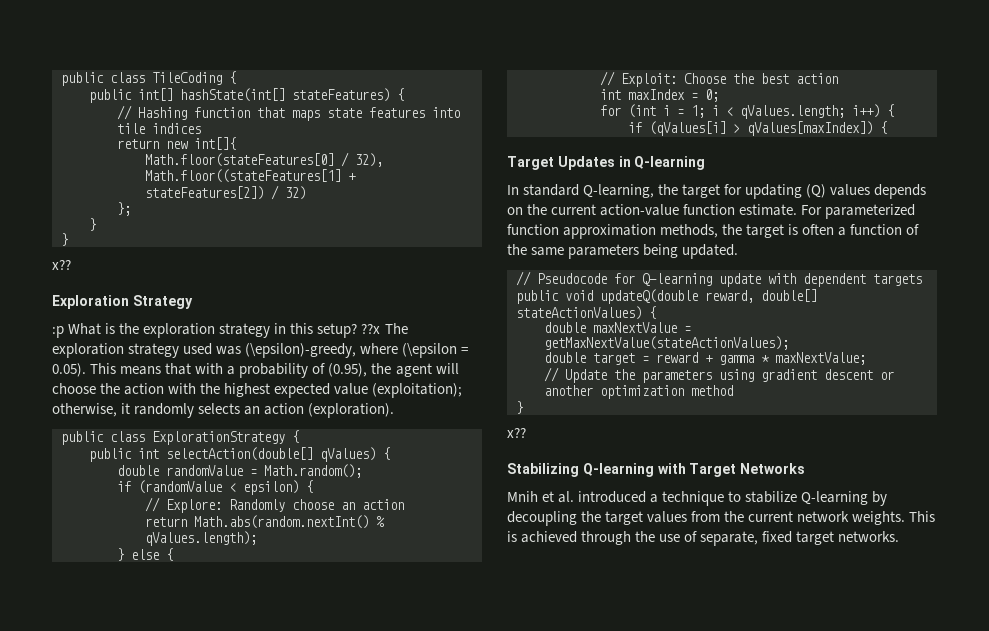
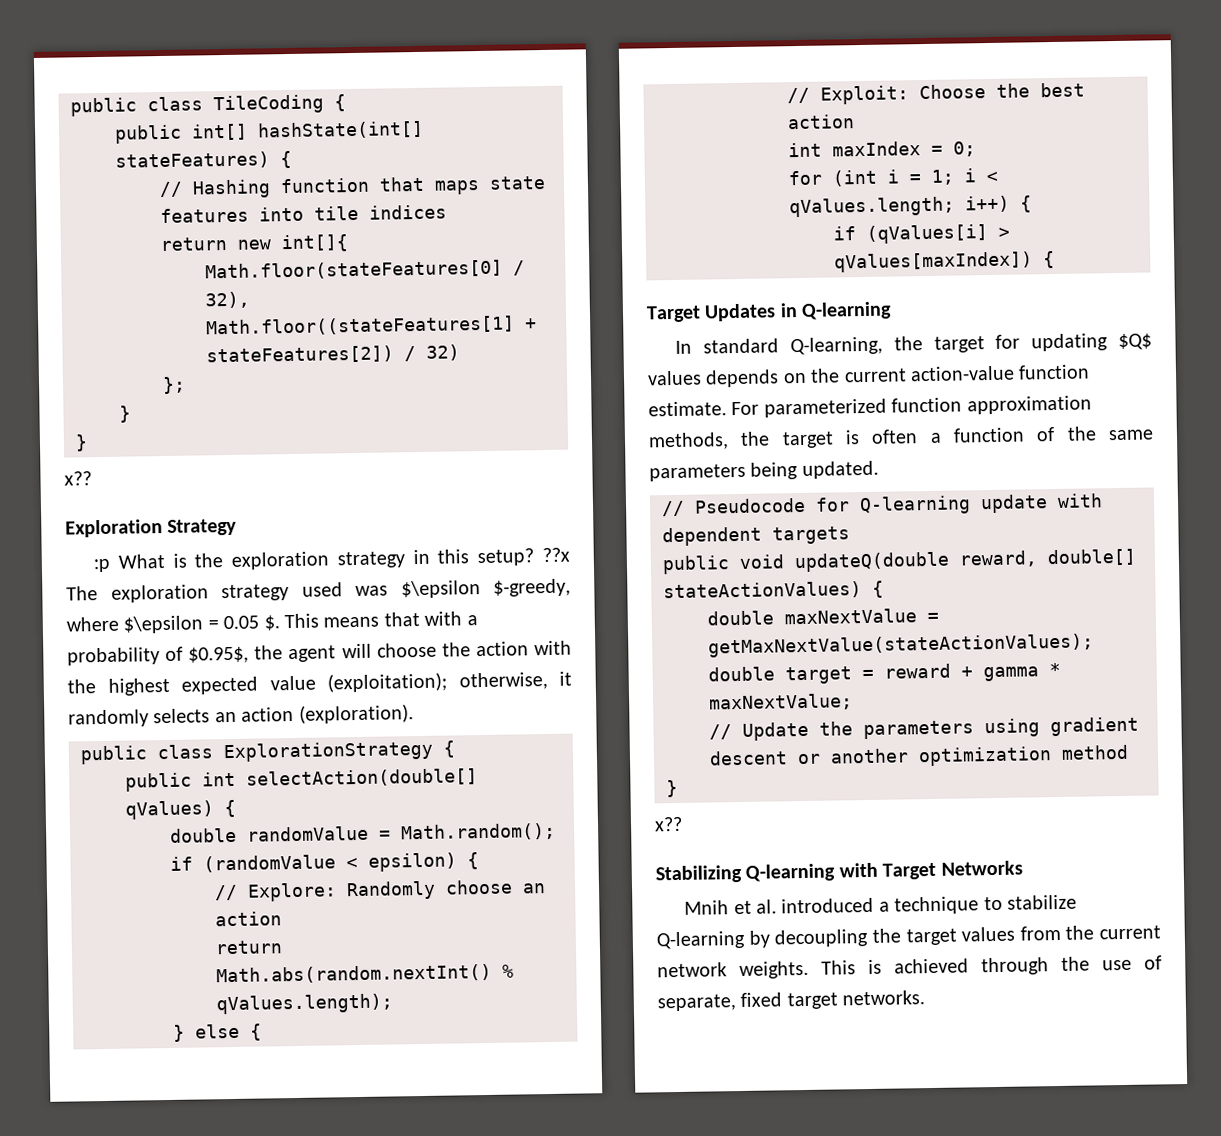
- ??x The exploration strategy used was (\epsilon)-greedy, where (\epsilon = 0.05). This means that with a probability of (0.95), the agent will choose the action with the highest expected value (exploitation); otherwise, it randomly selects an action (exploration).
+ ??x The exploration strategy used was $\epsilon $-greedy, where $\epsilon = 0.05 $. This means that with a probability of $0.95$, the agent will choose the action with the highest expected value (exploitation); otherwise, it randomly selects an action (exploration).
- In standard Q-learning, the target for updating (Q) values depends on the current action-value function estimate.
+ In standard Q-learning, the target for updating $Q$ values depends on the current action-value function estimate.

